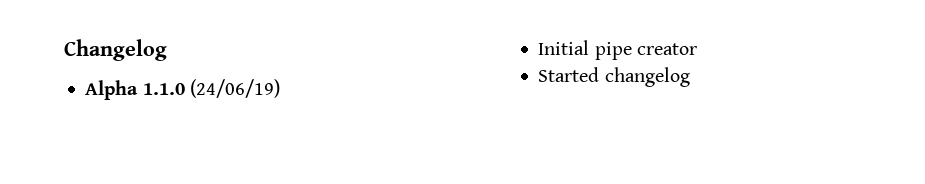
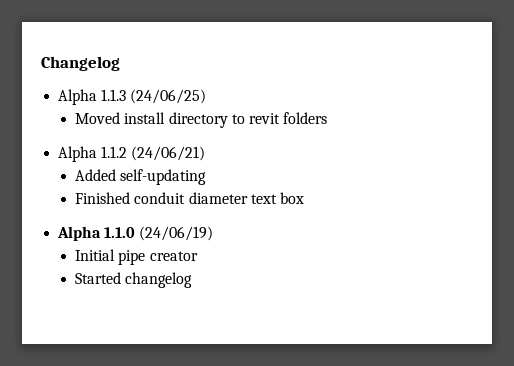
+ Alpha 1.1.3 (24/06/25)
+ Moved install directory to revit folders
+ Alpha 1.1.2 (24/06/21)
+ Added self-updating
+ Finished conduit diameter text box

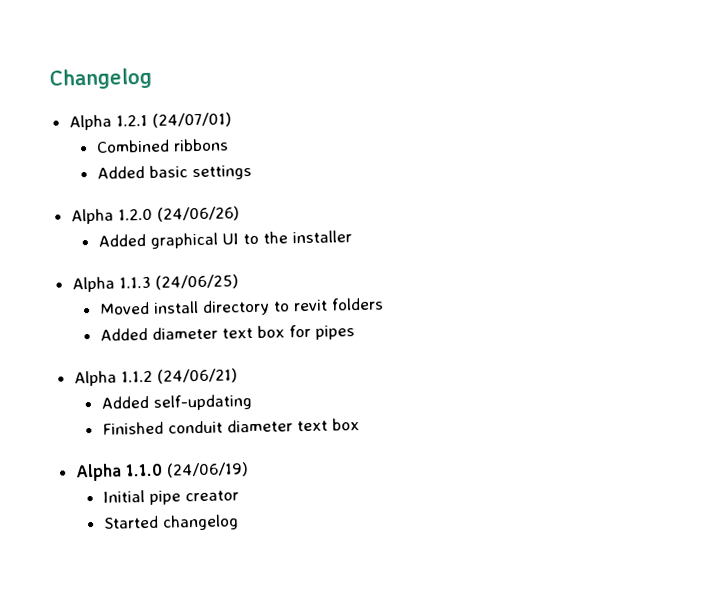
+ Alpha 1.2.1 (24/07/01)
+ Combined ribbons
+ Added basic settings
+ Alpha 1.2.0 (24/06/26)
+ Added graphical UI to the installer
+ Added diameter text box for pipes

